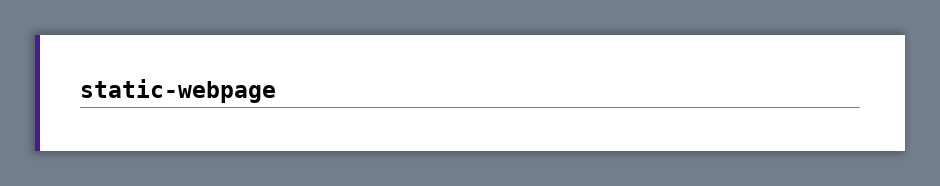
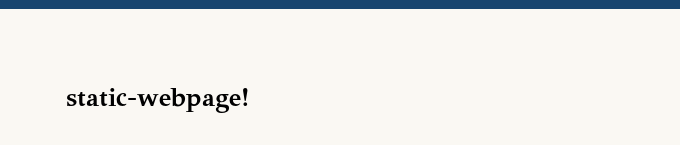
- static-webpage
+ static-webpage!

